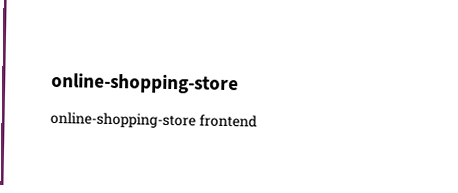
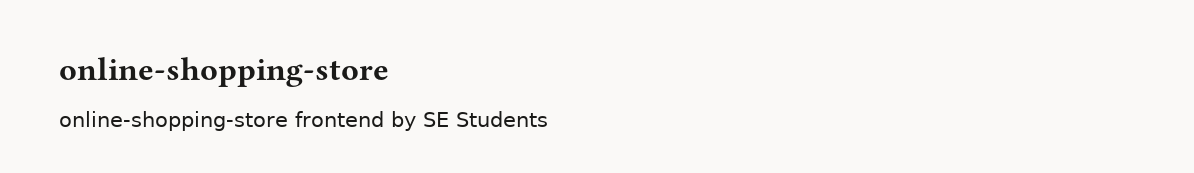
- online-shopping-store frontend
+ online-shopping-store frontend by SE Students

